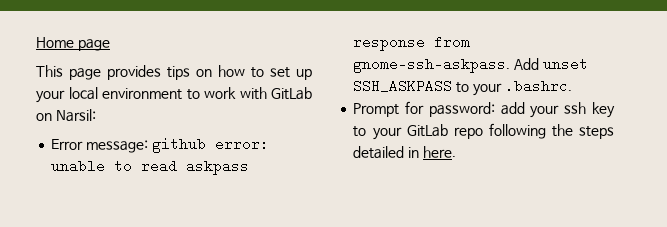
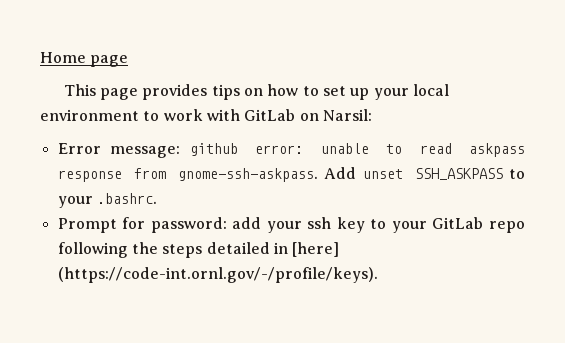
- Prompt for password: add your ssh key to your GitLab repo following the steps detailed in here.
+ Prompt for password: add your ssh key to your GitLab repo following the steps detailed in [here] (https://code-int.ornl.gov/-/profile/keys).

